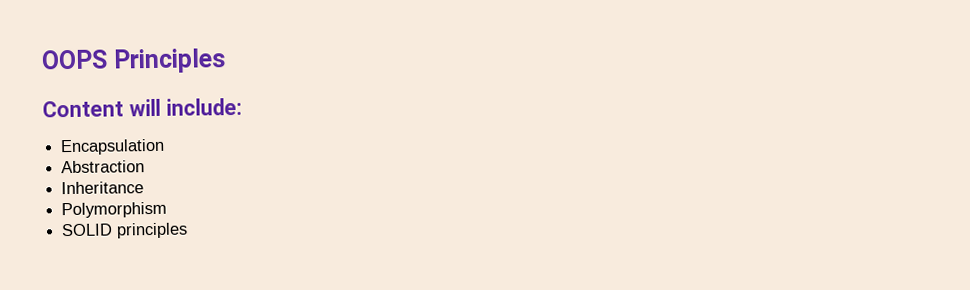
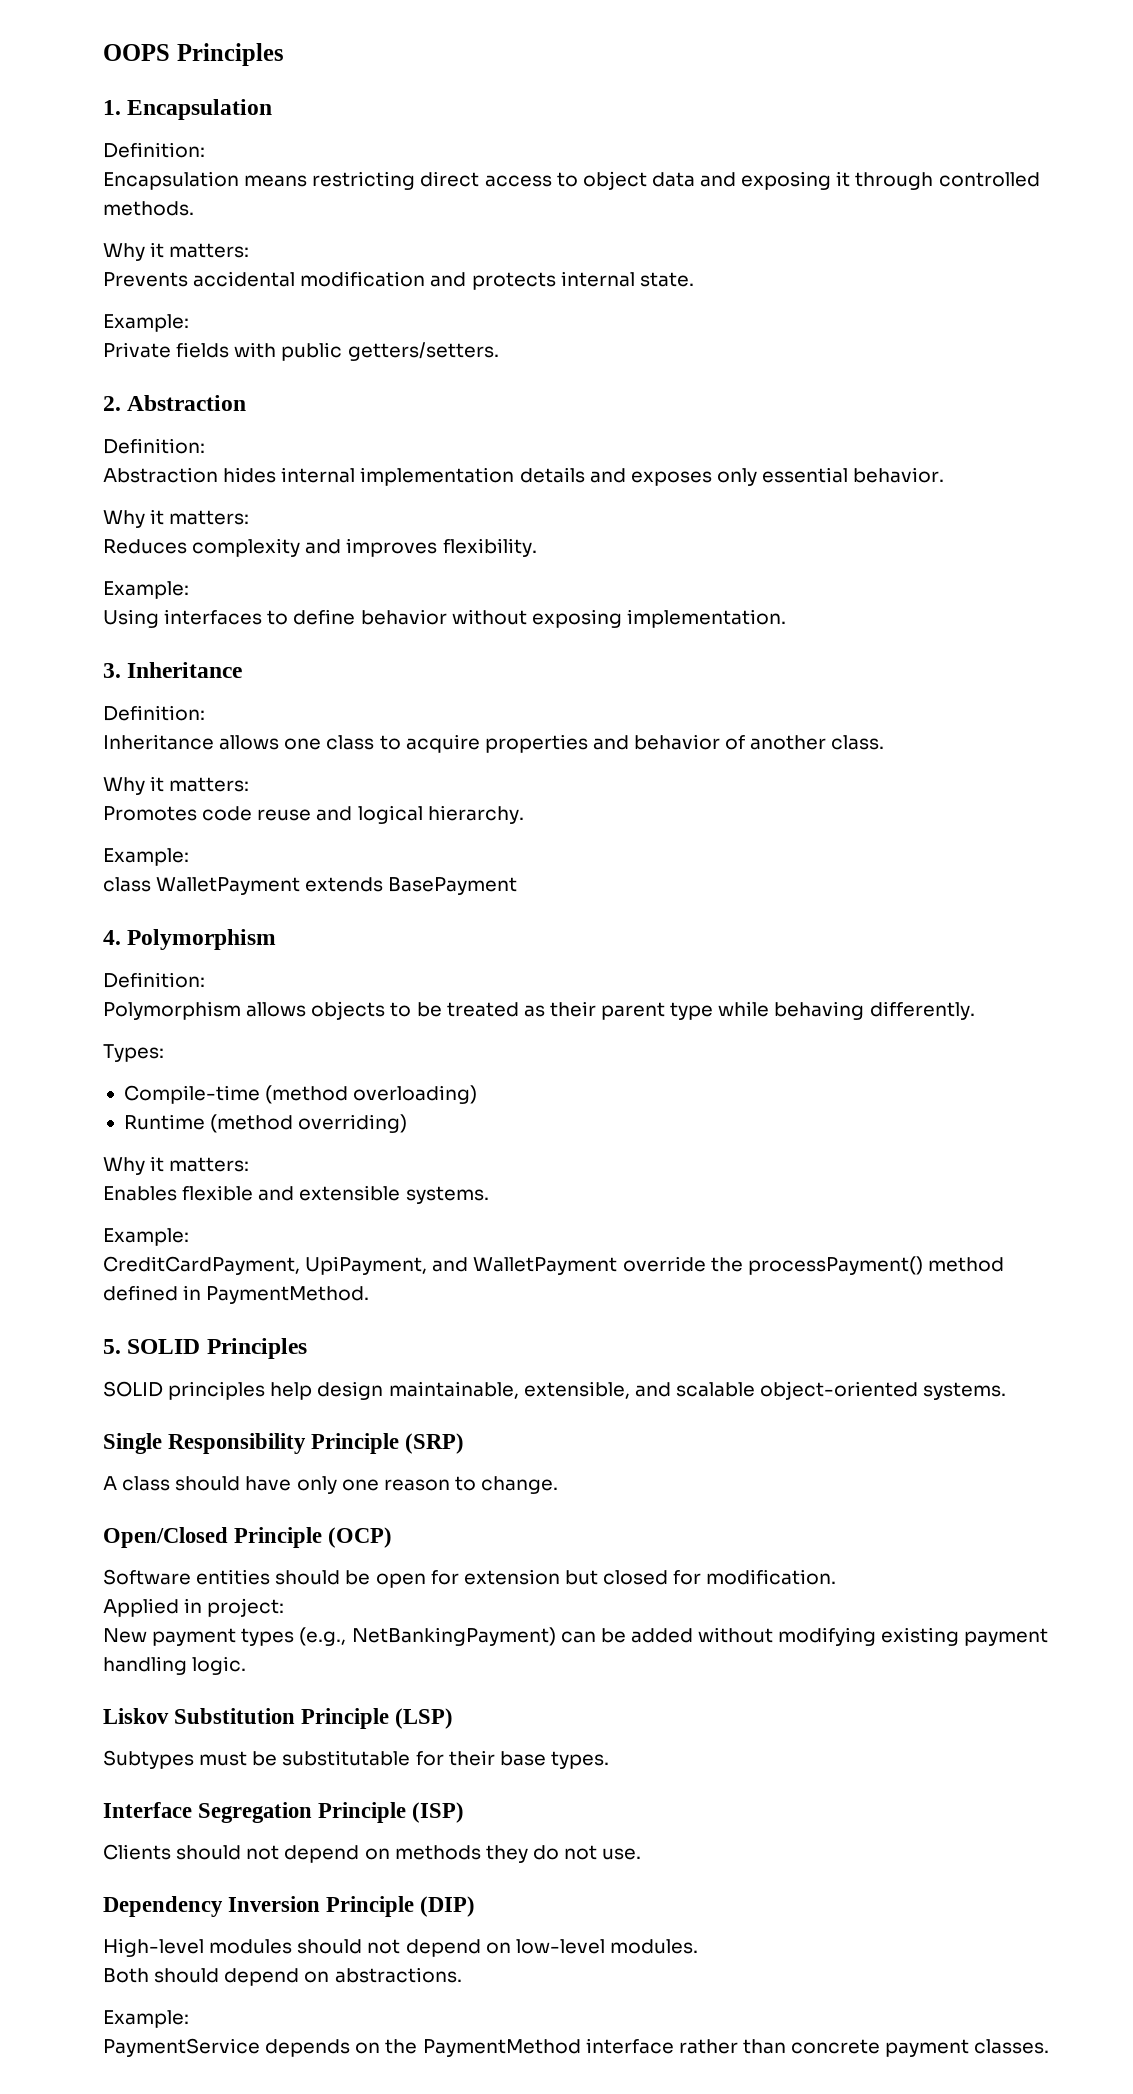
- Content will include:
- Encapsulation
- Abstraction
- Inheritance
- Polymorphism
- SOLID principles
+ 1. Encapsulation
+ Definition:
+ Encapsulation means restricting direct access to object data and exposing it through controlled methods.
+ Why it matters:
+ Prevents accidental modification and protects internal state.
+ Example:
+ Private fields with public getters/setters.
+ 2. Abstraction
+ Definition:
+ Abstraction hides internal implementation details and exposes only essential behavior.
+ Why it matters:
+ Reduces complexity and improves flexibility.
+ Example:
+ Using interfaces to define behavior without exposing implementation.
+ 3. Inheritance
+ Definition:
+ Inheritance allows one class to acquire properties and behavior of another class.
+ Why it matters:
+ Promotes code reuse and logical hierarchy.
+ Example:
+ class WalletPayment extends BasePayment
+ 4. Polymorphism
+ Definition:
+ Polymorphism allows objects to be treated as their parent type while behaving differently.
+ Types:
+ Compile-time (method overloading)
+ Runtime (method overriding)
+ Why it matters:
+ Enables flexible and extensible systems.
+ Example:
+ CreditCardPayment, UpiPayment, and WalletPayment override the processPayment() method defined in PaymentMethod.
+ 5. SOLID Principles
+ SOLID principles help design maintainable, extensible, and scalable object-oriented systems.
+ Single Responsibility Principle (SRP)
+ A class should have only one reason to change.
+ Open/Closed Principle (OCP)
+ Software entities should be open for extension but closed for modification.
+ Applied in project:
+ New payment types (e.g., NetBankingPayment) can be added without modifying existing payment handling logic.
+ Liskov Substitution Principle (LSP)
+ Subtypes must be substitutable for their base types.
+ Interface Segregation Principle (ISP)
+ Clients should not depend on methods they do not use.
+ Dependency Inversion Principle (DIP)
+ High-level modules should not depend on low-level modules.
+ Both should depend on abstractions.
+ Example:
+ PaymentService depends on the PaymentMethod interface rather than concrete payment classes.

